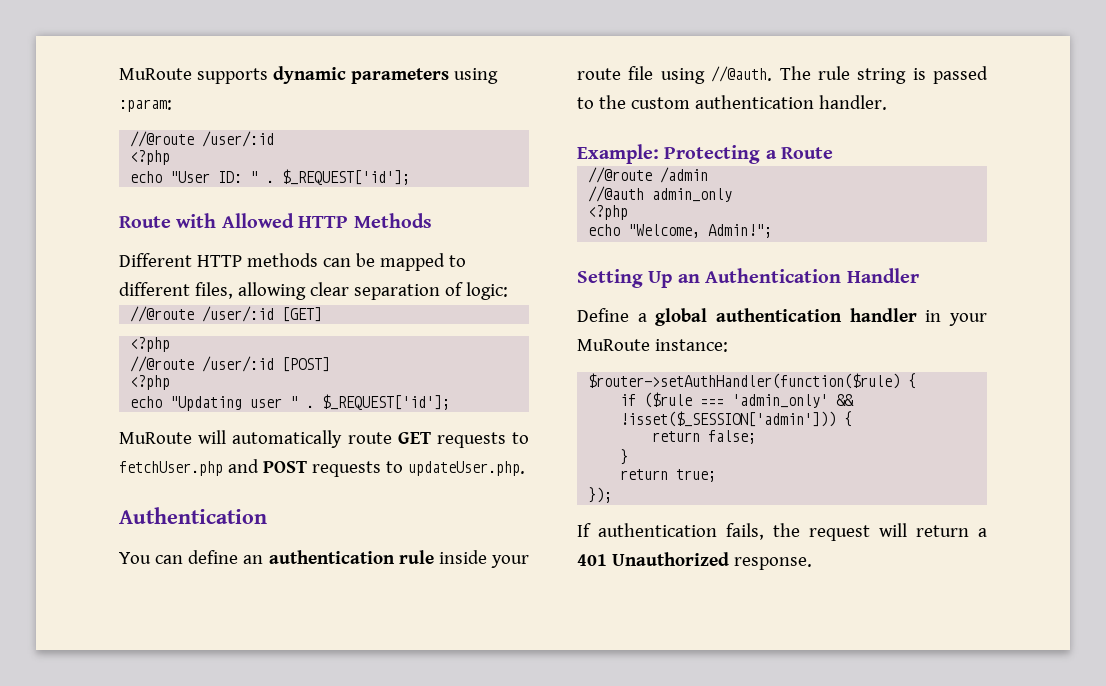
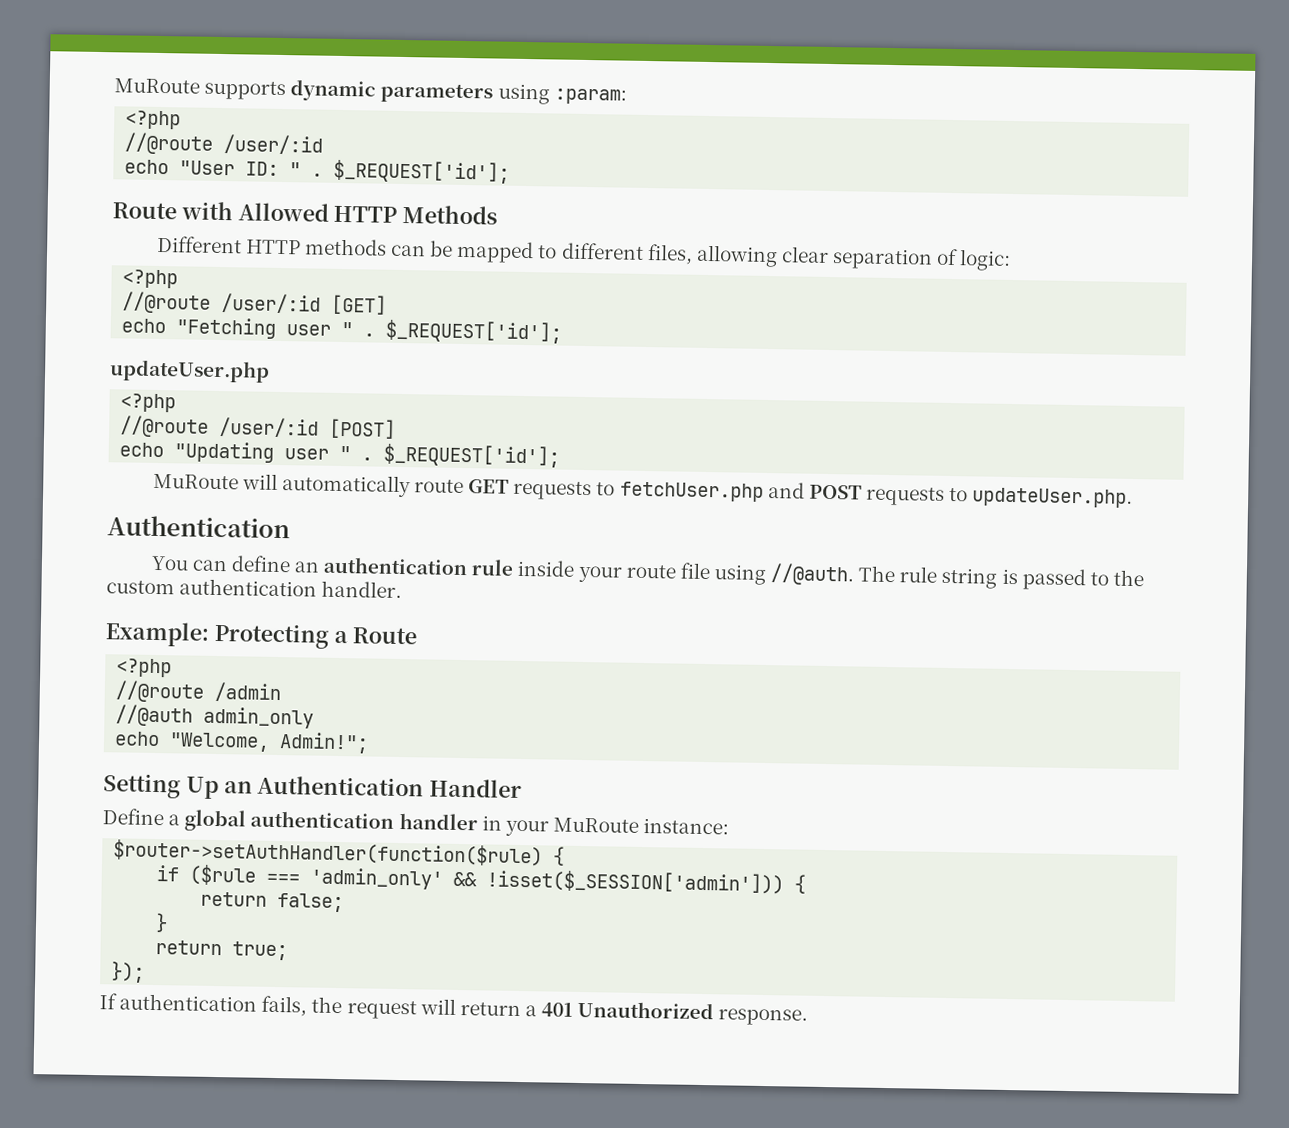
  MuRoute supports dynamic parameters using :param:
+ <?php
  //@route /user/:id
- <?php
  Different HTTP methods can be mapped to different files, allowing clear separation of logic:
+ <?php
+ echo "Fetching user " . $_REQUEST['id'];
+ updateUser.php
  //@route /user/:id [POST]
- <?php
  Example: Protecting a Route
+ <?php
  //@auth admin_only
- <?php

